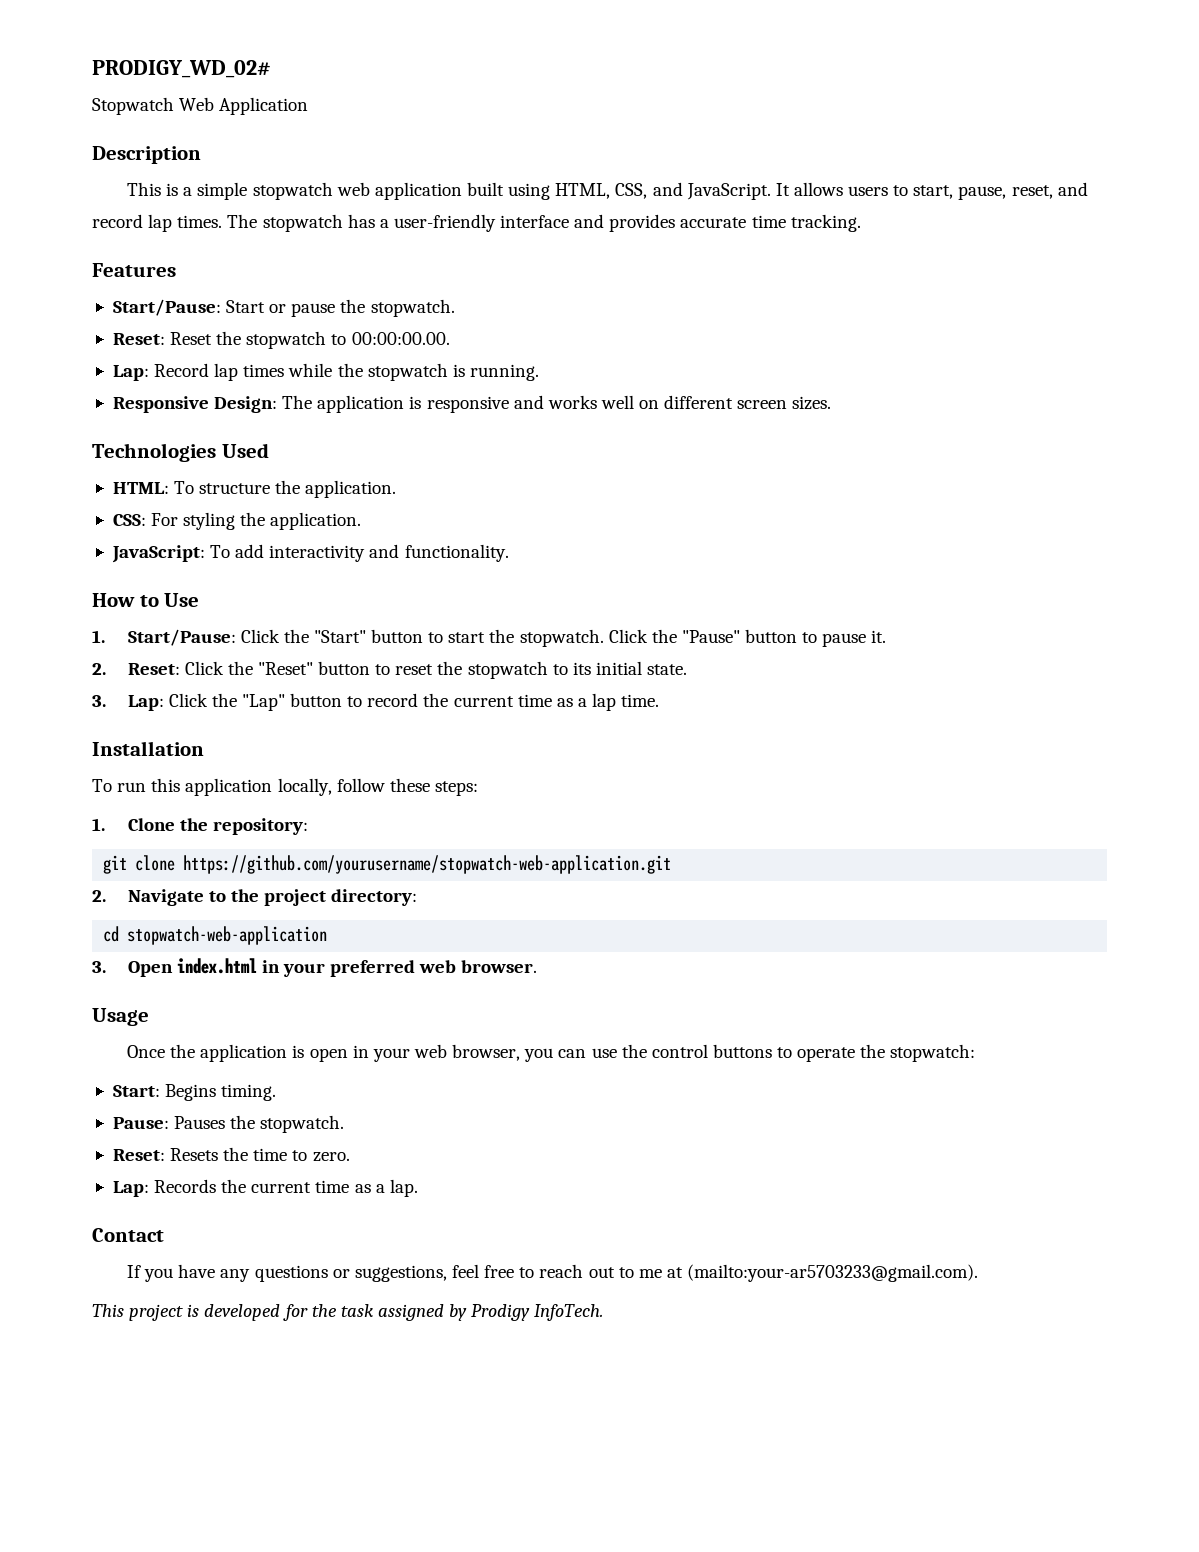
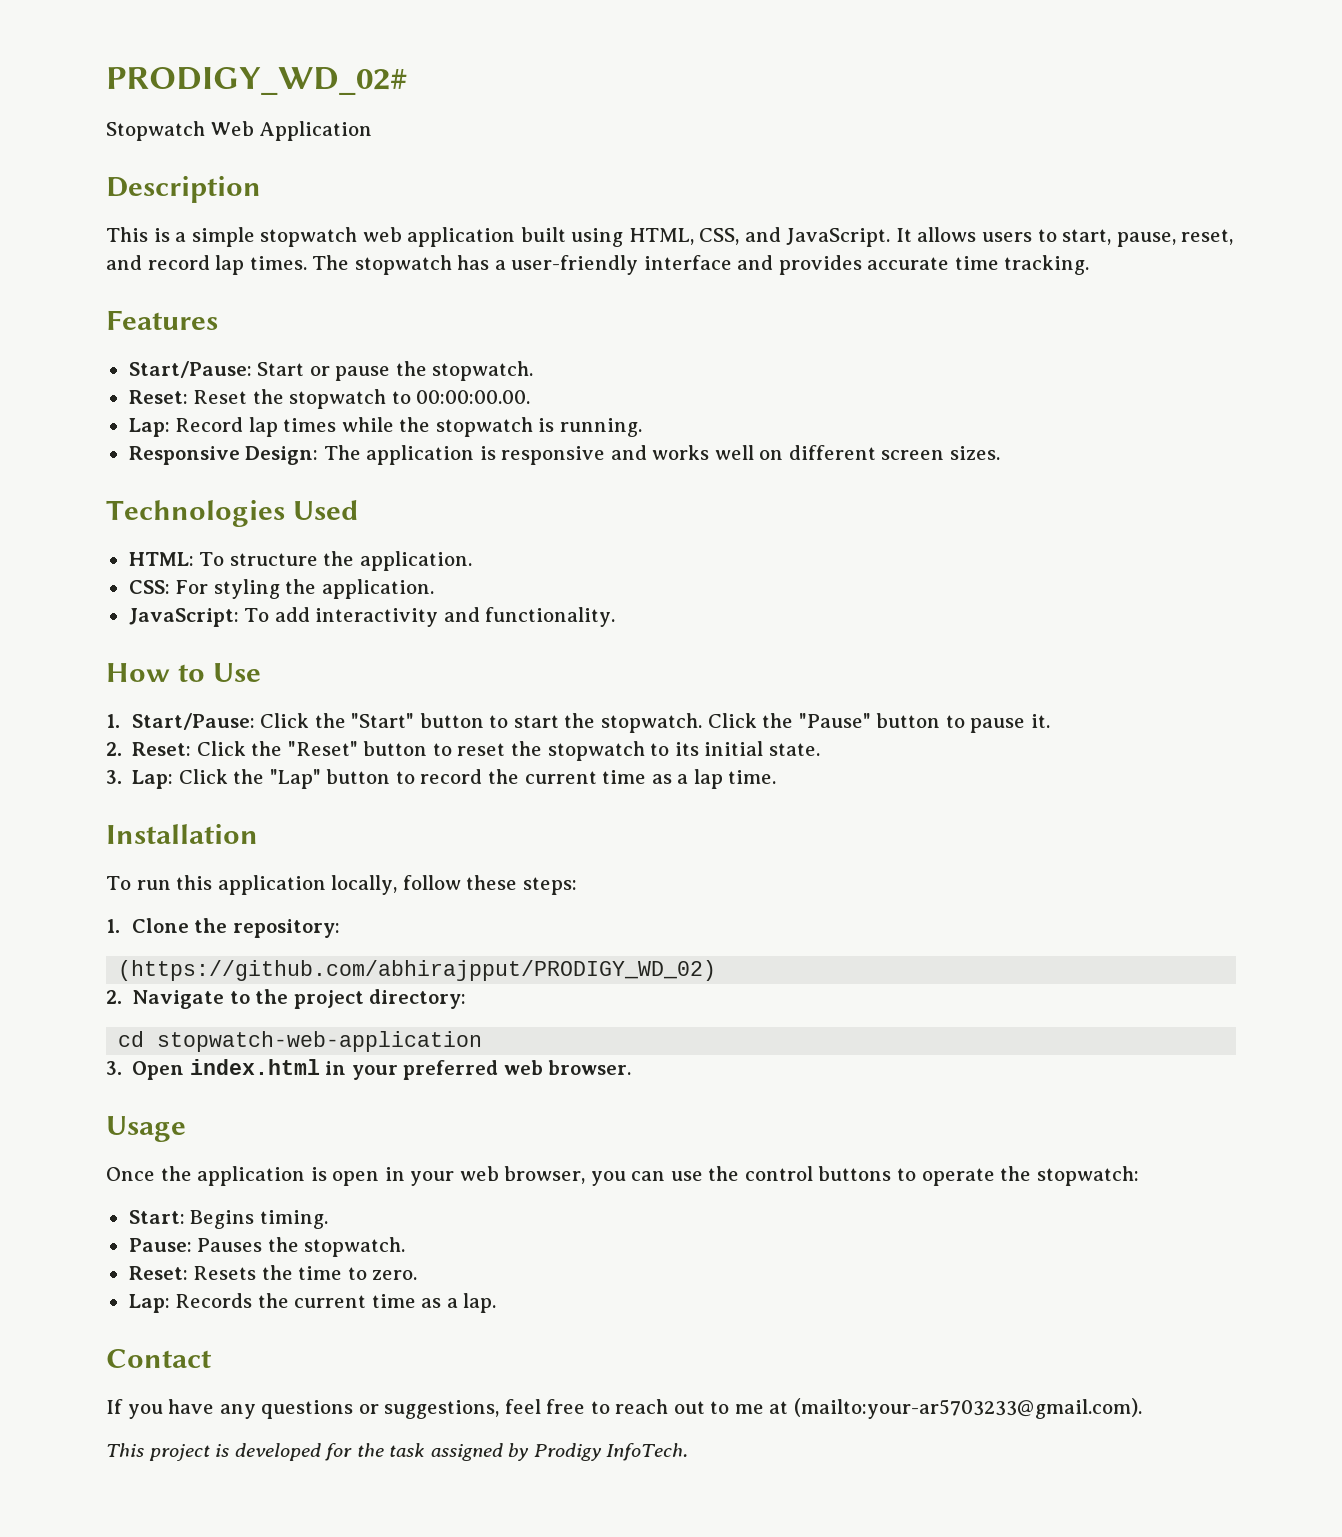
- git clone https://github.com/yourusername/stopwatch-web-application.git
+ (https://github.com/abhirajpput/PRODIGY_WD_02)

